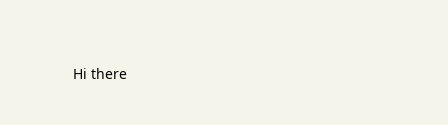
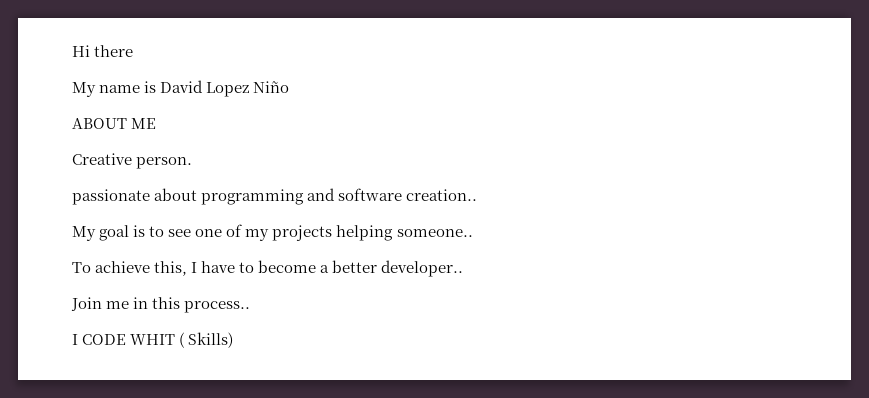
+ My name is David Lopez Niño
+ ABOUT ME
+ Creative person.
+ passionate about programming and software creation..
+ My goal is to see one of my projects helping someone..
+ To achieve this, I have to become a better developer..
+ Join me in this process..
+ I CODE WHIT ( Skills)

